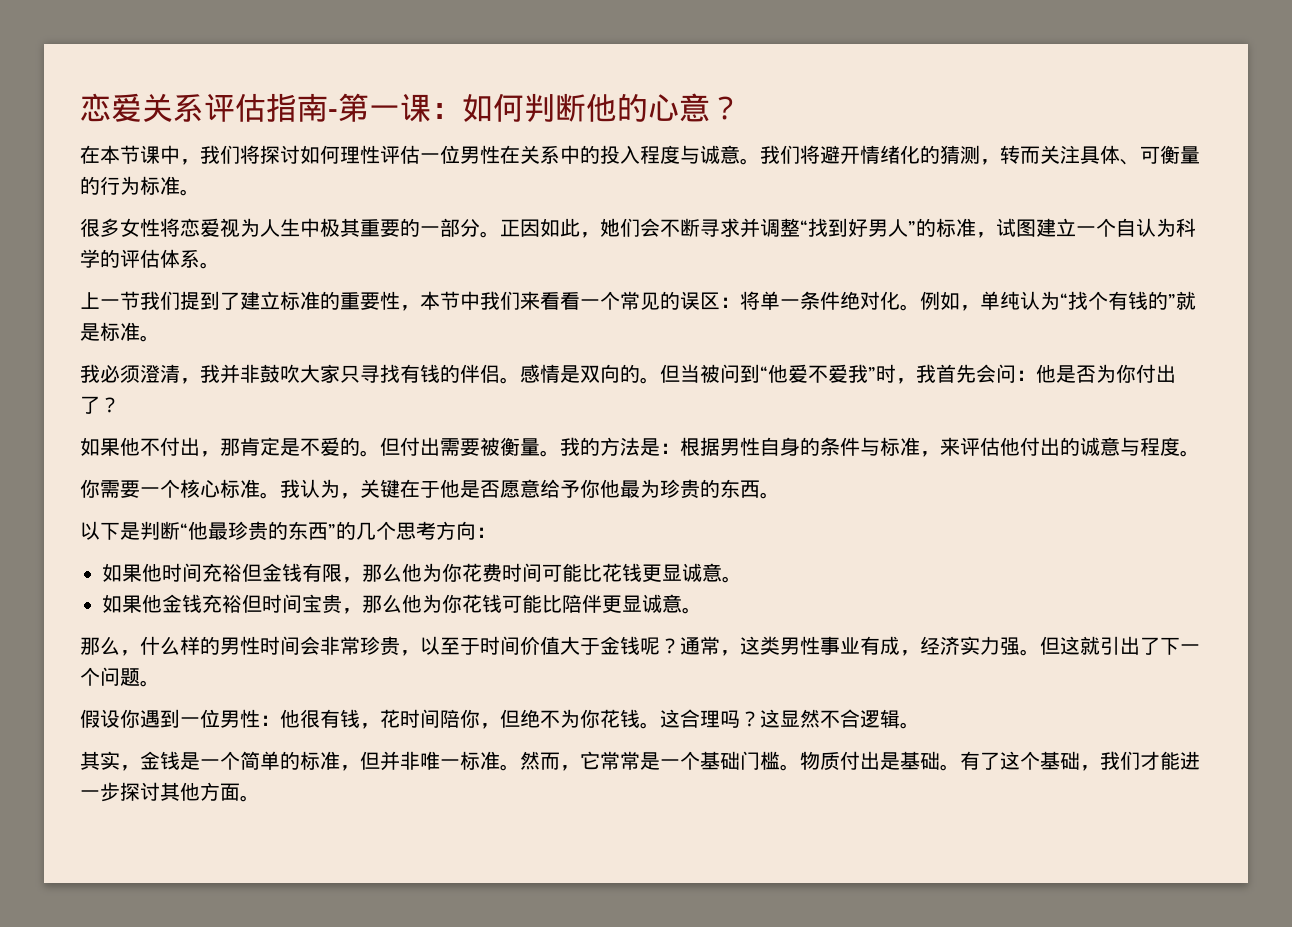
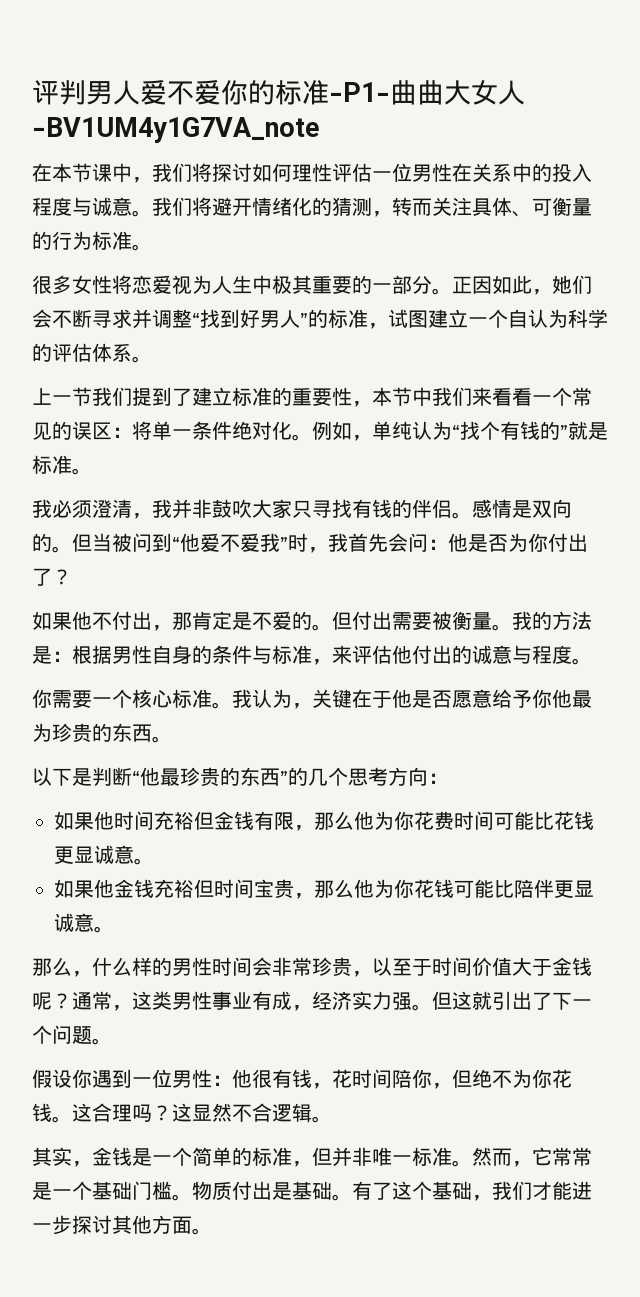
- 恋爱关系评估指南-第一课：如何判断他的心意？
+ 评判男人爱不爱你的标准-P1-曲曲大女人-BV1UM4y1G7VA_note

